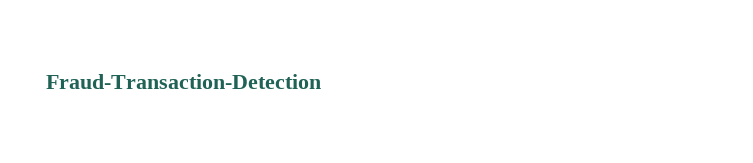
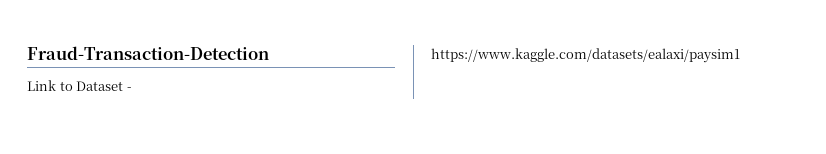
+ Link to Dataset - https://www.kaggle.com/datasets/ealaxi/paysim1

